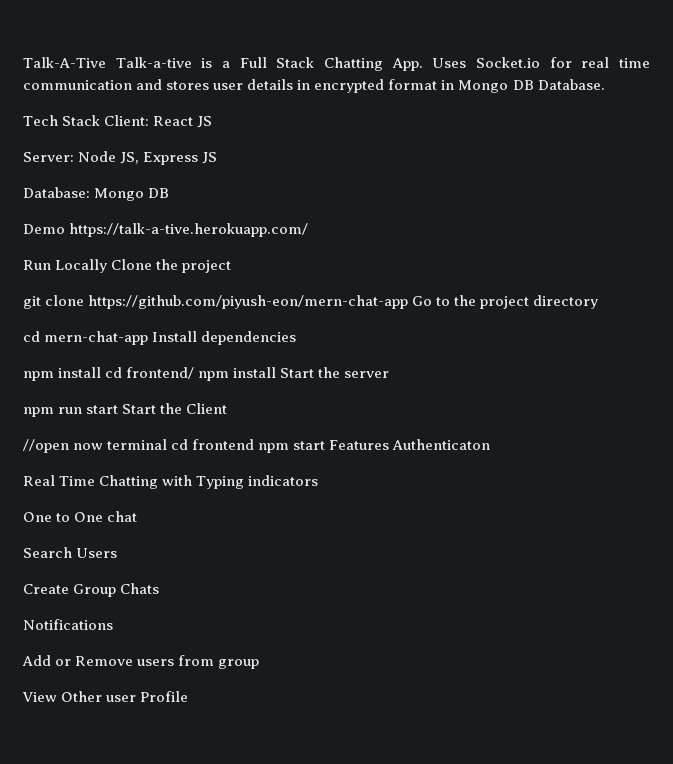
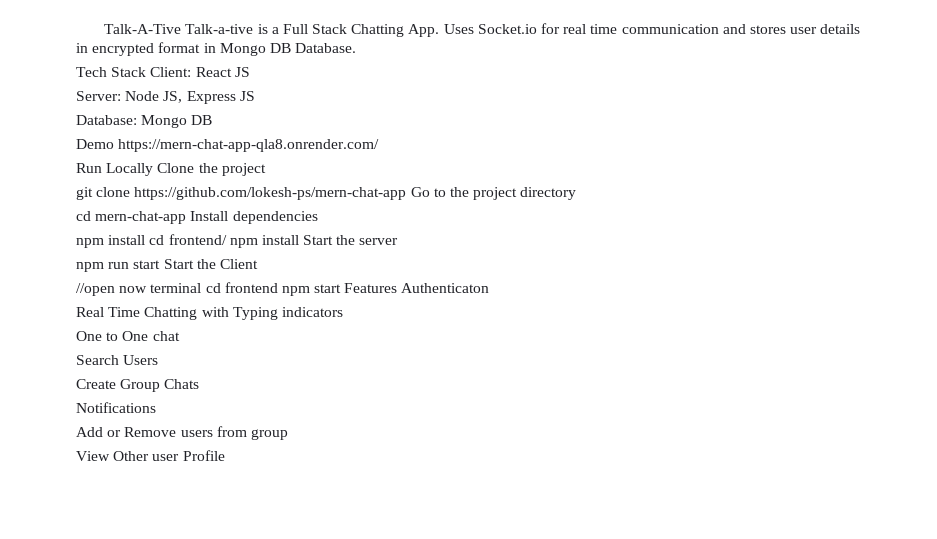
- Demo https://talk-a-tive.herokuapp.com/
+ Demo https://mern-chat-app-qla8.onrender.com/
- git clone https://github.com/piyush-eon/mern-chat-app Go to the project directory
+ git clone https://github.com/lokesh-ps/mern-chat-app Go to the project directory

